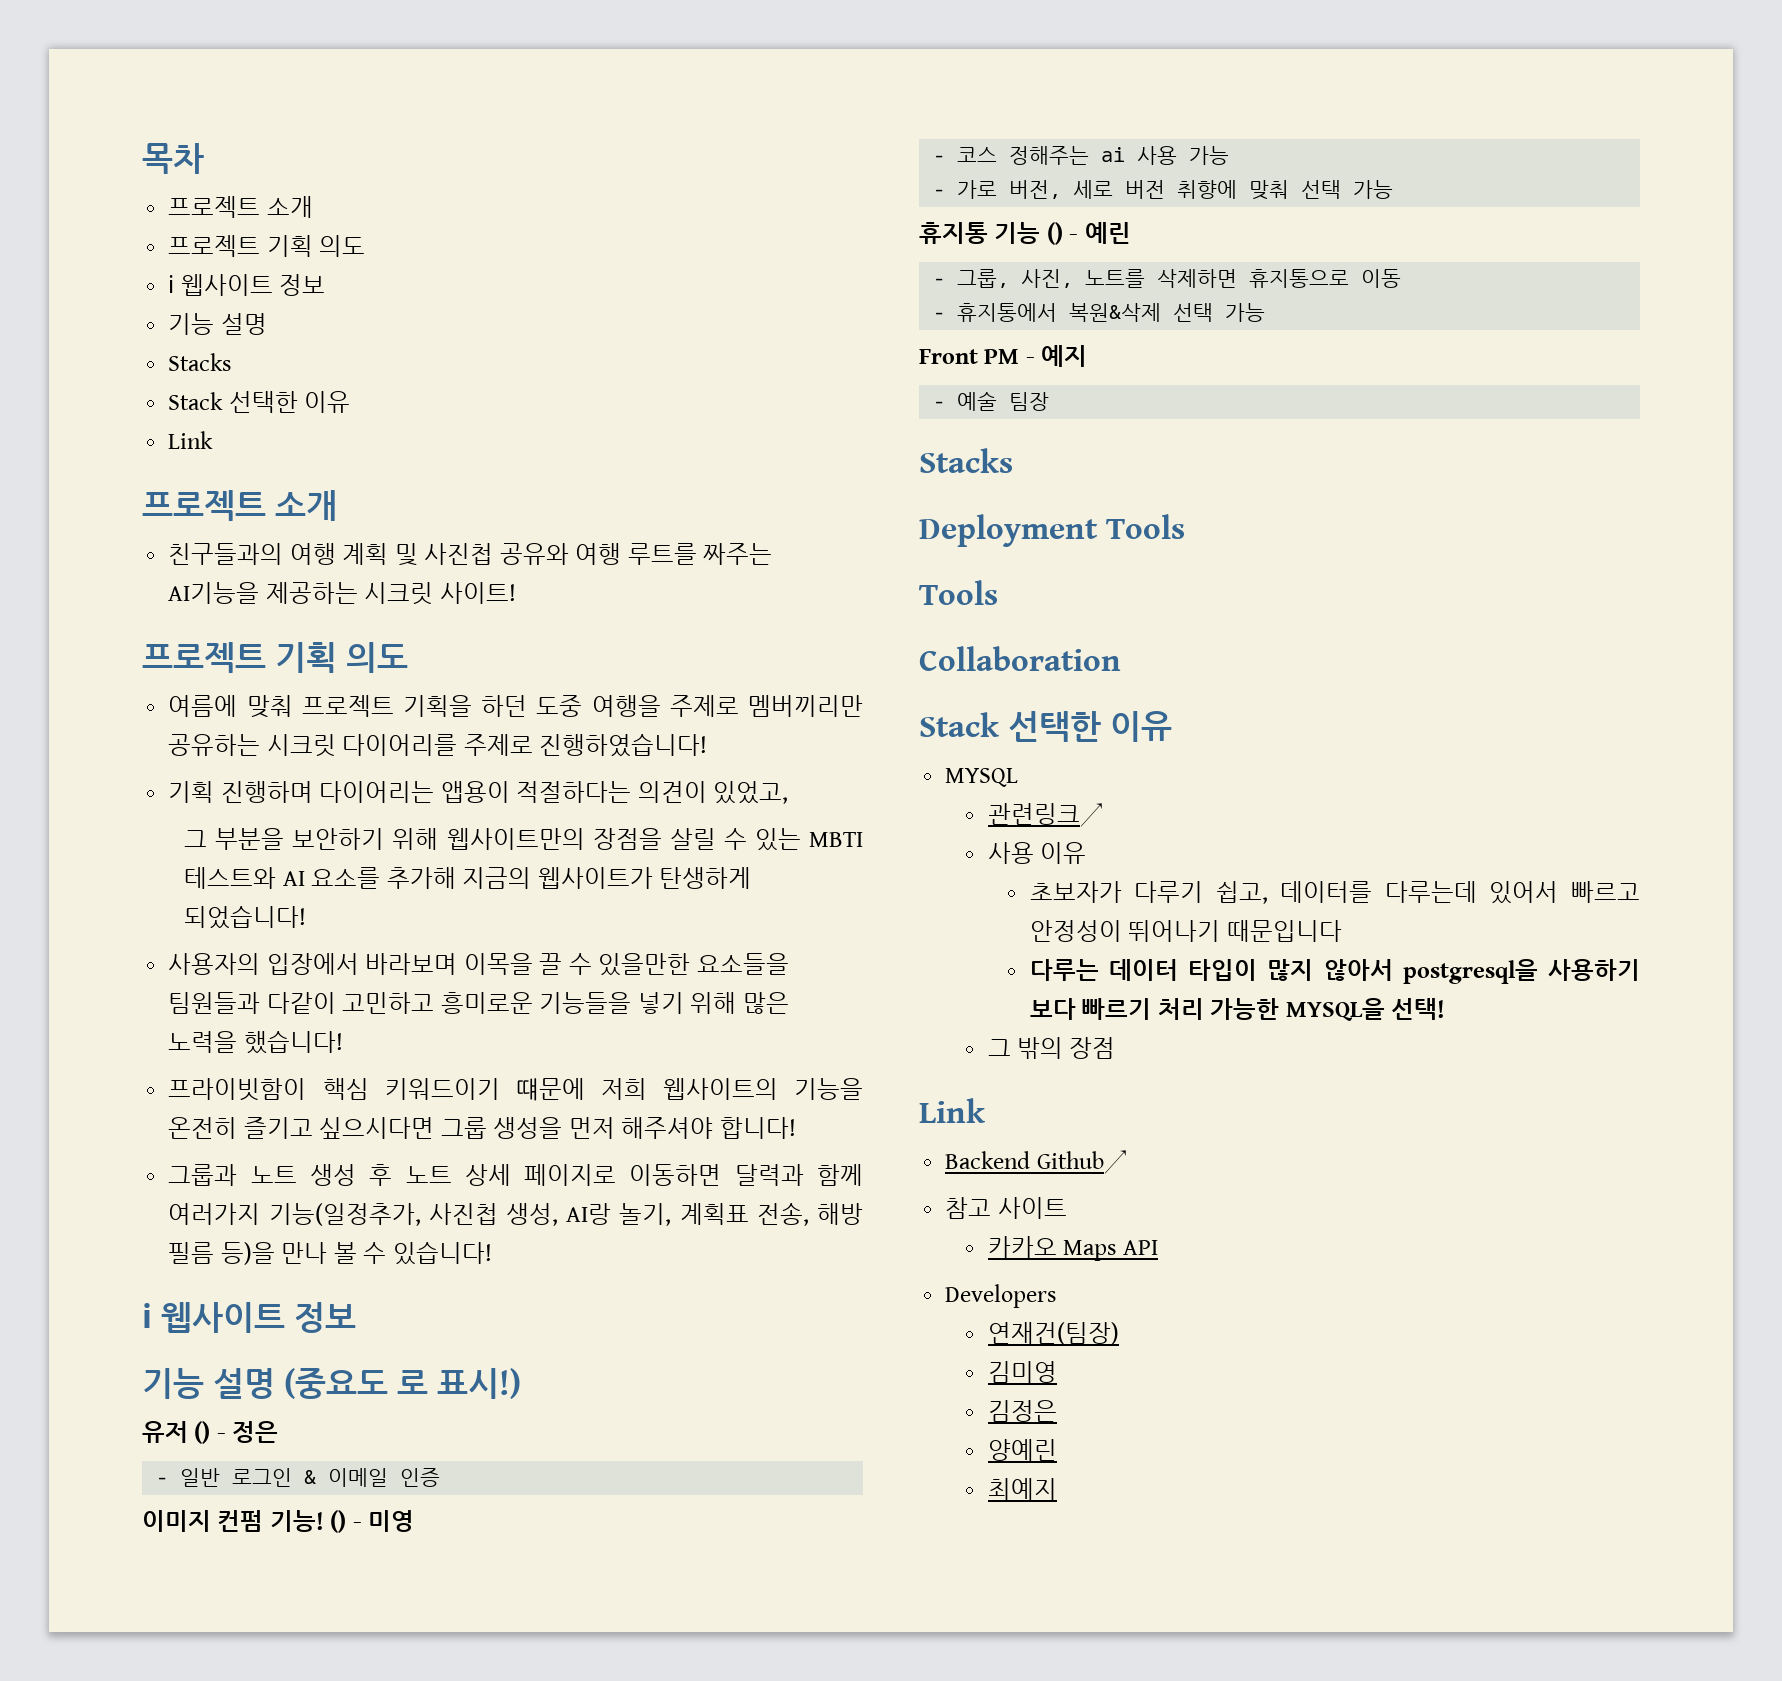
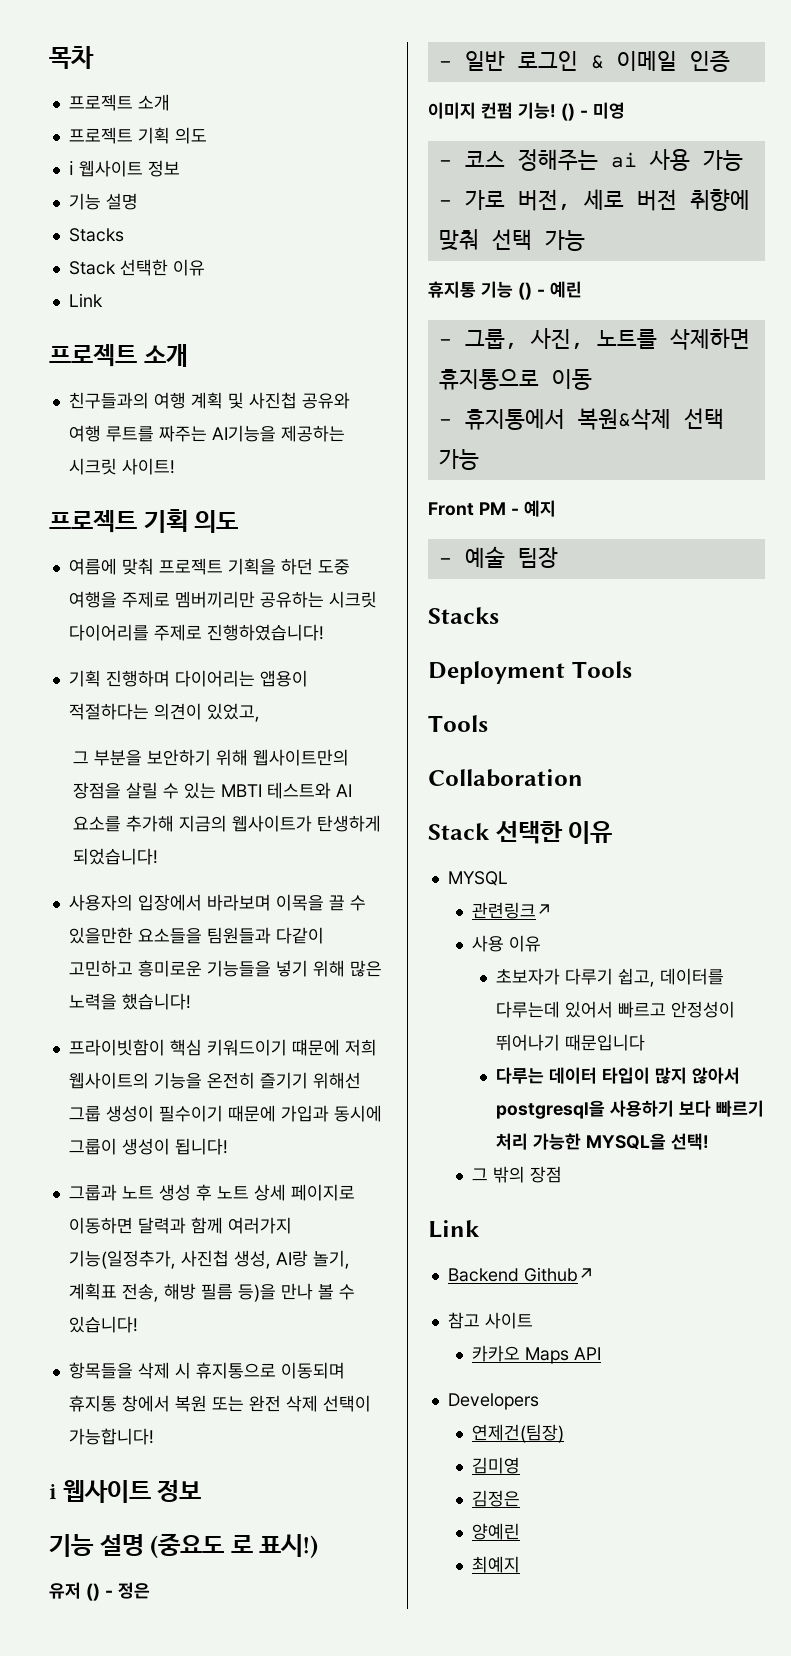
- 프라이빗함이 핵심 키워드이기 떄문에 저희 웹사이트의 기능을 온전히 즐기고 싶으시다면 그룹 생성을 먼저 해주셔야 합니다!
+ 프라이빗함이 핵심 키워드이기 떄문에 저희 웹사이트의 기능을 온전히 즐기기 위해선 그룹 생성이 필수이기 때문에 가입과 동시에 그룹이 생성이 됩니다!
+ 항목들을 삭제 시 휴지통으로 이동되며 휴지통 창에서 복원 또는 완전 삭제 선택이 가능합니다!
- 연재건(팀장)
+ 연제건(팀장)

